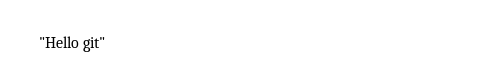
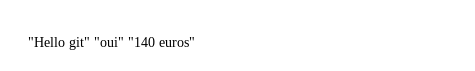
- "Hello git"
+ "Hello git" "oui" "140 euros"

